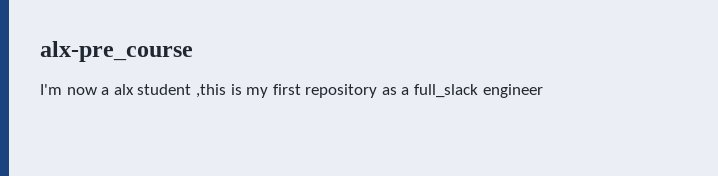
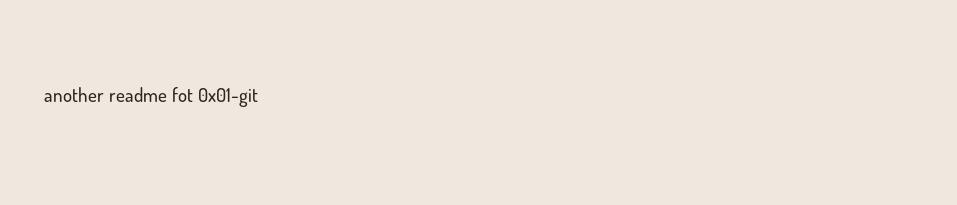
- alx-pre_course
- I'm now a alx student ,this is my first repository as a full_slack engineer
+ another readme fot 0x01-git

